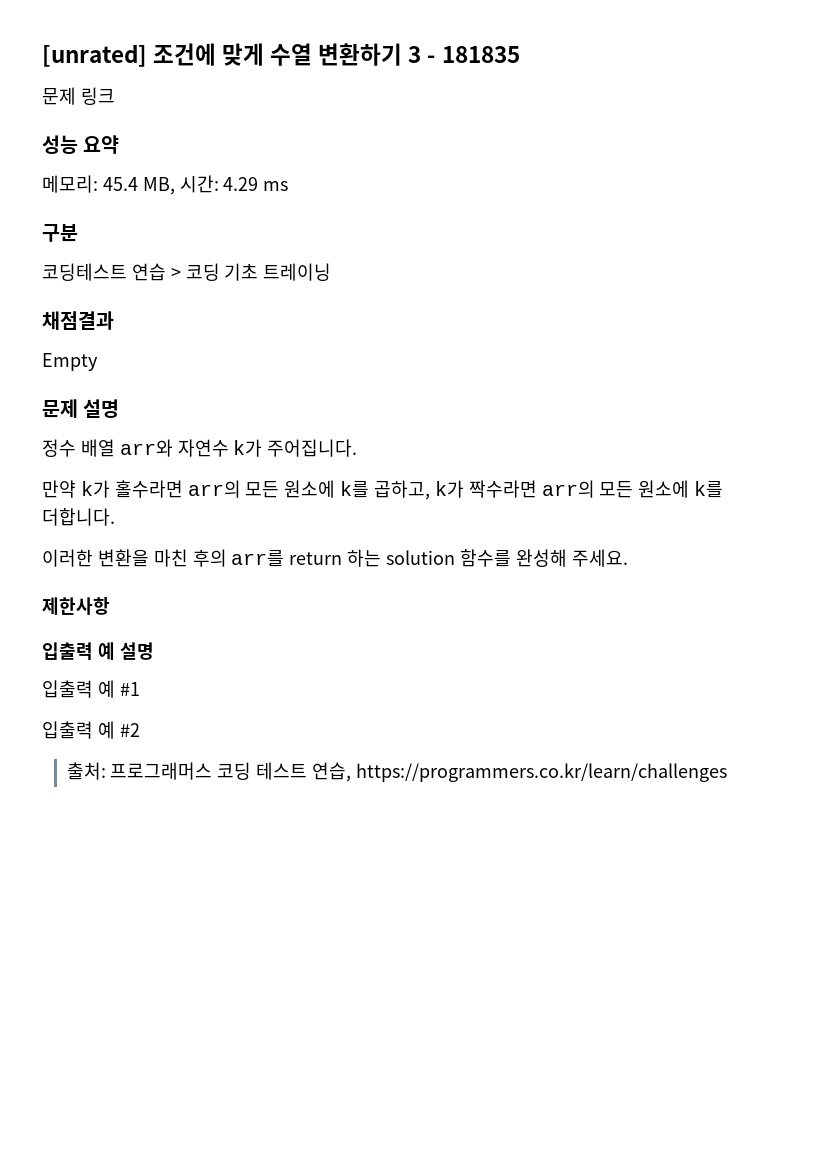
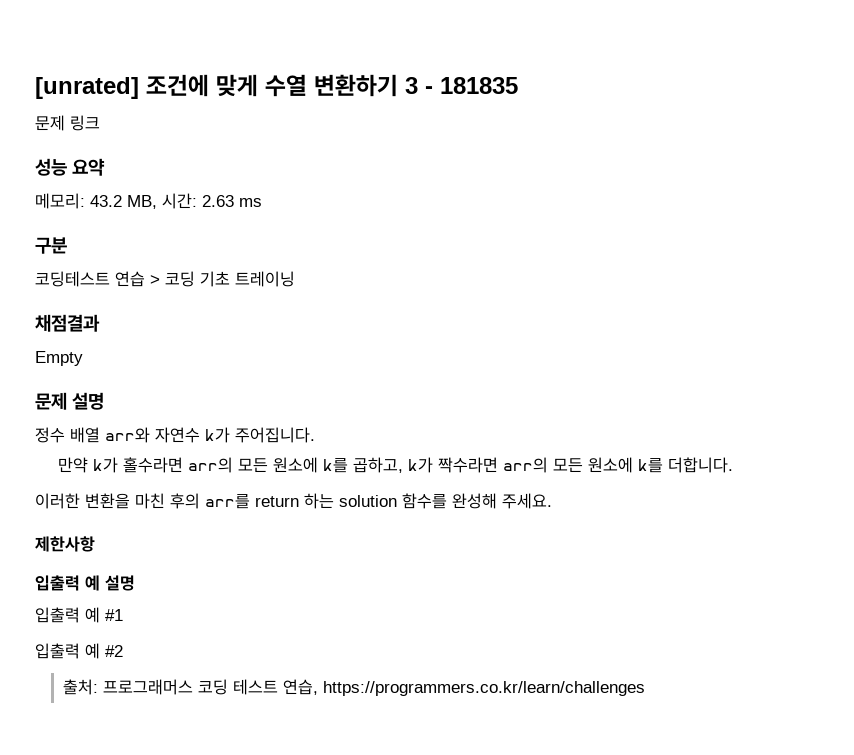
- 메모리: 45.4 MB, 시간: 4.29 ms
+ 메모리: 43.2 MB, 시간: 2.63 ms

